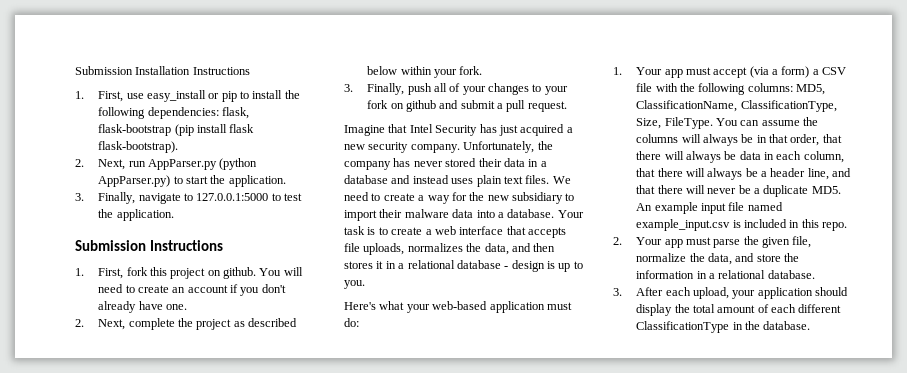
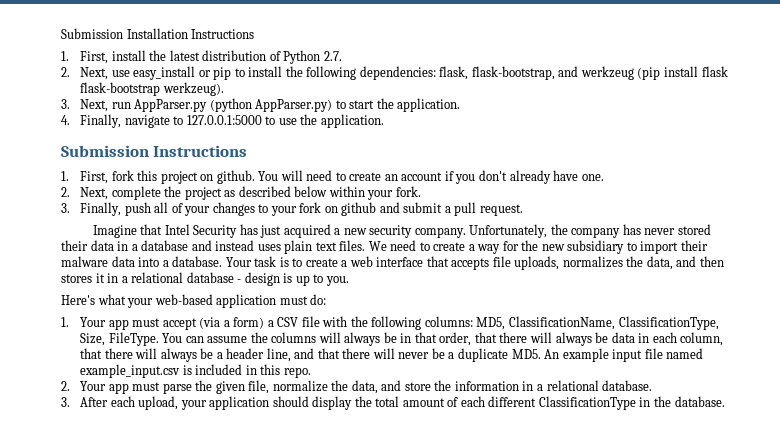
- 1. First, use easy_install or pip to install the following dependencies: flask, flask-bootstrap (pip install flask flask-bootstrap).
- 2. Next, run AppParser.py (python AppParser.py) to start the application.
+ 1. First, install the latest distribution of Python 2.7.
+ 2. Next, use easy_install or pip to install the following dependencies: flask, flask-bootstrap, and werkzeug (pip install flask flask-bootstrap werkzeug).
+ 3. Next, run AppParser.py (python AppParser.py) to start the application.
- 3. Finally, navigate to 127.0.0.1:5000 to test the application.
+ 4. Finally, navigate to 127.0.0.1:5000 to use the application.

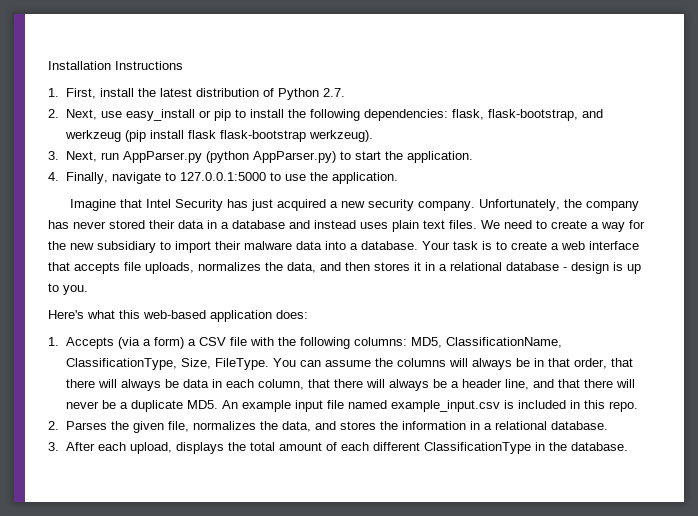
- Submission Installation Instructions
+ Installation Instructions
- Submission Instructions
- 1. First, fork this project on github. You will need to create an account if you don't already have one.
- 2. Next, complete the project as described below within your fork.
- 3. Finally, push all of your changes to your fork on github and submit a pull request.
- Here's what your web-based application must do:
- 1. Your app must accept (via a form) a CSV file with the following columns: MD5, ClassificationName, ClassificationType, Size, FileType.
+ Here's what this web-based application does:
+ 1. Accepts (via a form) a CSV file with the following columns: MD5, ClassificationName, ClassificationType, Size, FileType.
- 2. Your app must parse the given file, normalize the data, and store the information in a relational database.
+ 2. Parses the given file, normalizes the data, and stores the information in a relational database.
- 3. After each upload, your application should display the total amount of each different ClassificationType in the database.
+ 3. After each upload, displays the total amount of each different ClassificationType in the database.

